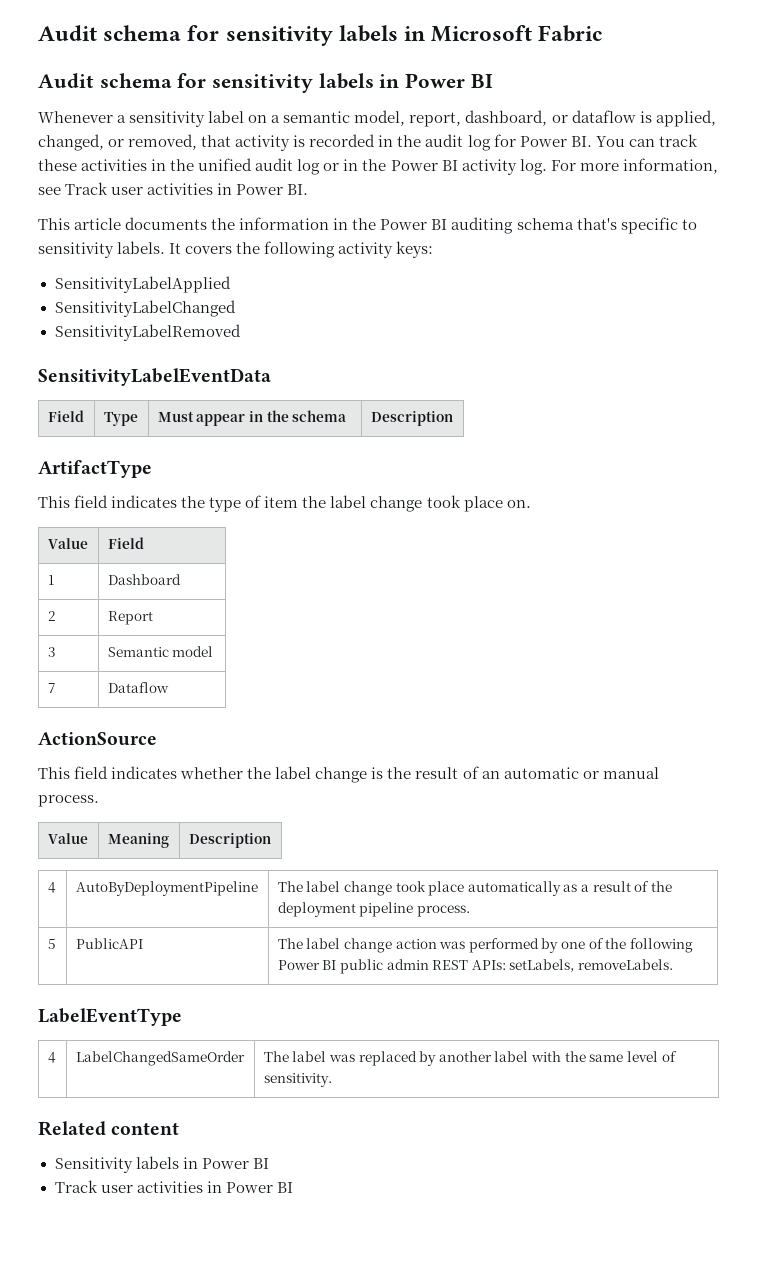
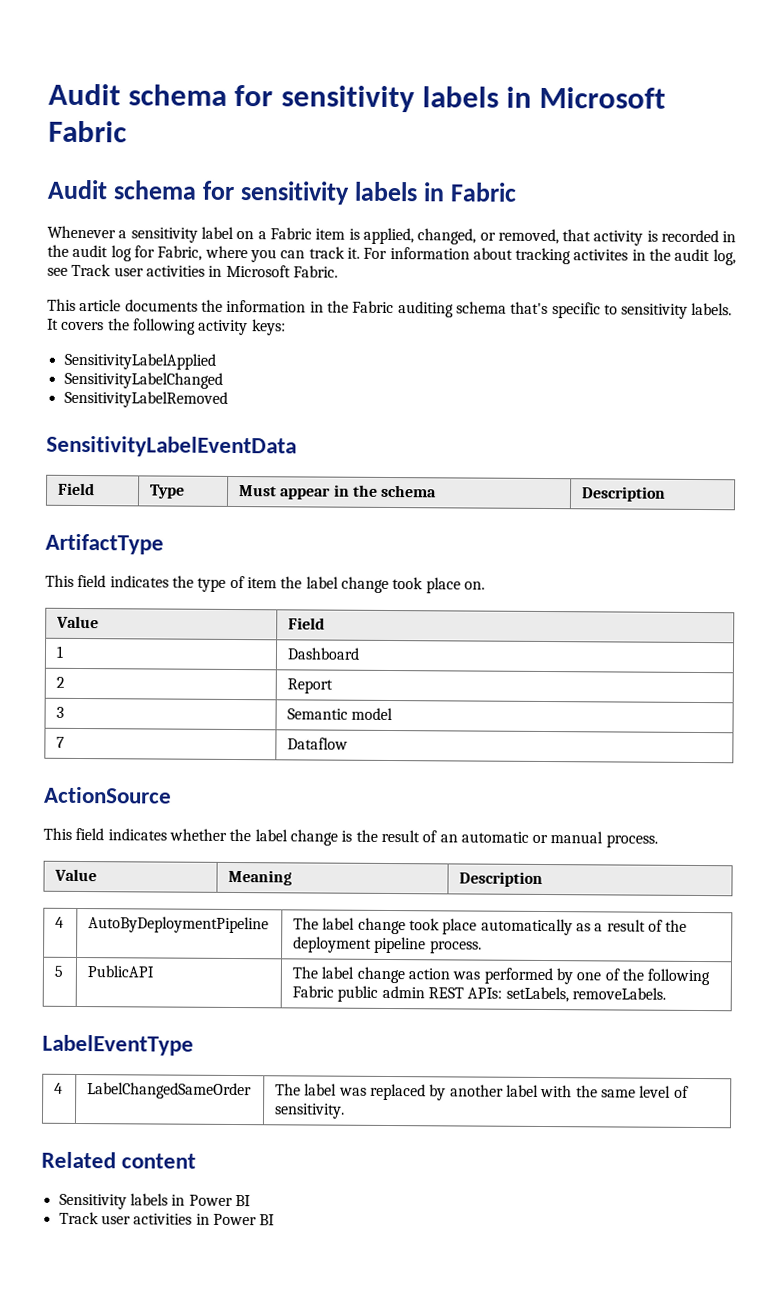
- Audit schema for sensitivity labels in Power BI
+ Audit schema for sensitivity labels in Fabric
- Whenever a sensitivity label on a semantic model, report, dashboard, or dataflow is applied, changed, or removed, that activity is recorded in the audit log for Power BI. You can track these activities in the unified audit log or in the Power BI activity log. For more information, see Track user activities in Power BI.
+ Whenever a sensitivity label on a Fabric item is applied, changed, or removed, that activity is recorded in the audit log for Fabric, where you can track it. For information about tracking activites in the audit log, see Track user activities in Microsoft Fabric.
- This article documents the information in the Power BI auditing schema that's specific to sensitivity labels.
+ This article documents the information in the Fabric auditing schema that's specific to sensitivity labels.
- 5 | PublicAPI | The label change action was performed by one of the following Power BI public admin REST APIs: setLabels, removeLabels.
+ 5 | PublicAPI | The label change action was performed by one of the following Fabric public admin REST APIs: setLabels, removeLabels.

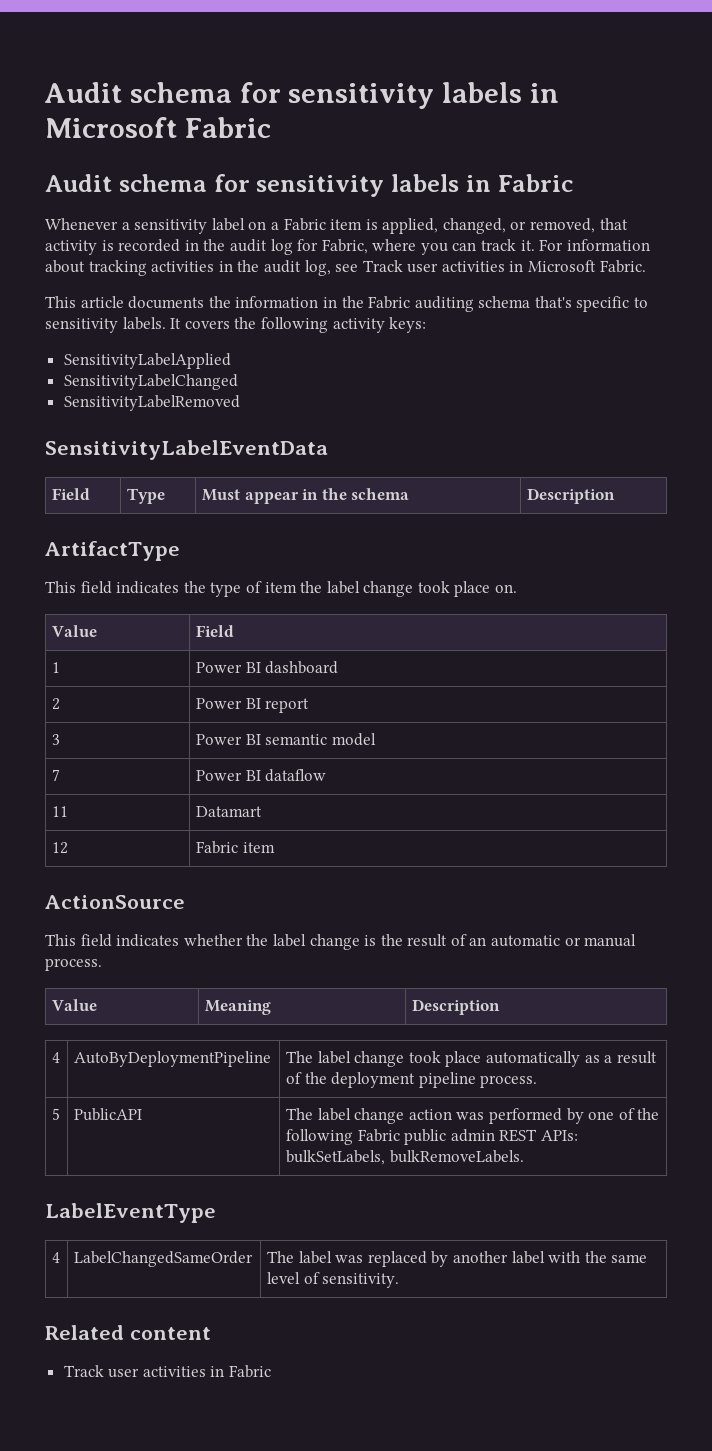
- For information about tracking activites in the audit log, see Track user activities in Microsoft Fabric.
+ For information about tracking activities in the audit log, see Track user activities in Microsoft Fabric.
- 1 | Dashboard
- 2 | Report
- 3 | Semantic model
- 7 | Dataflow
+ 1 | Power BI dashboard
+ 2 | Power BI report
+ 3 | Power BI semantic model
+ 7 | Power BI dataflow
+ 11 | Datamart
+ 12 | Fabric item
- 5 | PublicAPI | The label change action was performed by one of the following Fabric public admin REST APIs: setLabels, removeLabels.
+ 5 | PublicAPI | The label change action was performed by one of the following Fabric public admin REST APIs: bulkSetLabels, bulkRemoveLabels.
- Sensitivity labels in Power BI
- Track user activities in Power BI
+ Track user activities in Fabric

